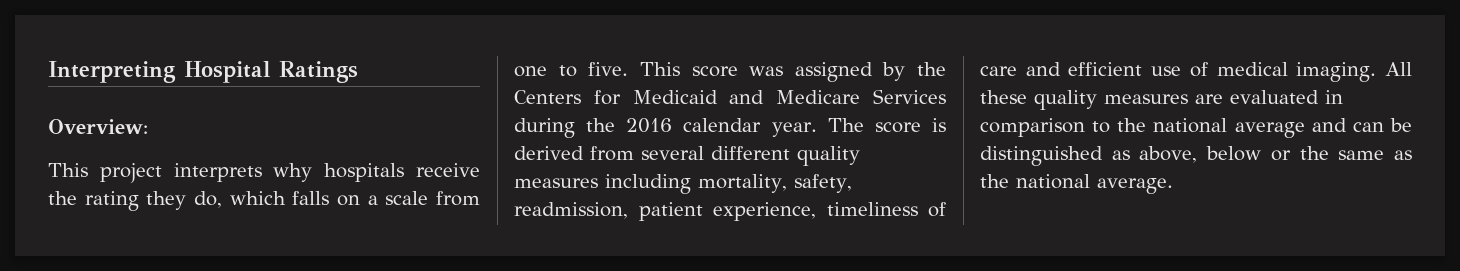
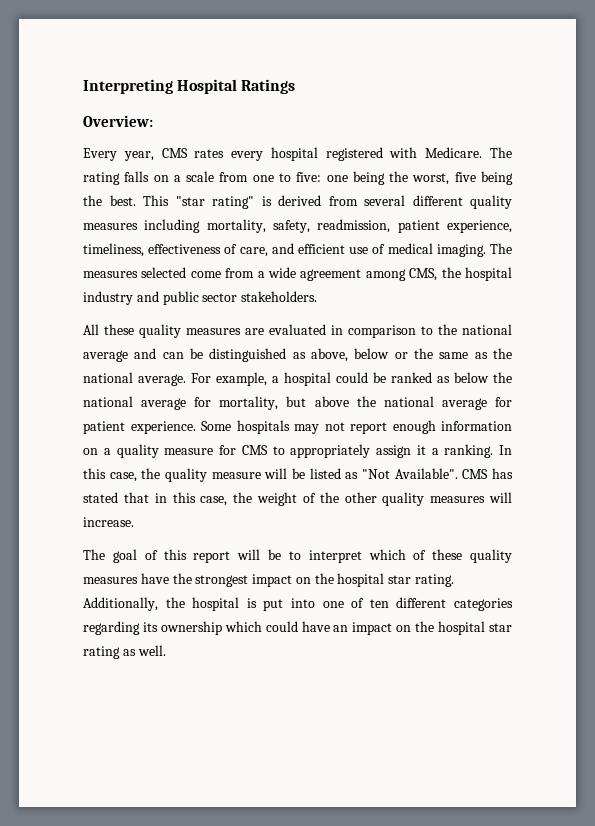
- This project interprets why hospitals receive the rating they do, which falls on a scale from one to five. This score was assigned by the Centers for Medicaid and Medicare Services during the 2016 calendar year. The score is derived from several different quality measures including mortality, safety, readmission, patient experience, timeliness of care and efficient use of medical imaging. All these quality measures are evaluated in comparison to the national average and can be distinguished as above, below or the same as the national average.
+ Every year, CMS rates every hospital registered with Medicare. The rating falls on a scale from one to five: one being the worst, five being the best. This "star rating" is derived from several different quality measures including mortality, safety, readmission, patient experience, timeliness, effectiveness of care, and efficient use of medical imaging. The measures selected come from a wide agreement among CMS, the hospital industry and public sector stakeholders.
+ All these quality measures are evaluated in comparison to the national average and can be distinguished as above, below or the same as the national average.
+ For example, a hospital could be ranked as below the national average for mortality, but above the national average for patient experience. Some hospitals may not report enough information on a quality measure for CMS to appropriately assign it a ranking. In this case, the quality measure will be listed as "Not Available". CMS has stated that in this case, the weight of the other quality measures will increase.
+ The goal of this report will be to interpret which of these quality measures have the strongest impact on the hospital star rating. Additionally, the hospital is put into one of ten different categories regarding its ownership which could have an impact on the hospital star rating as well.

